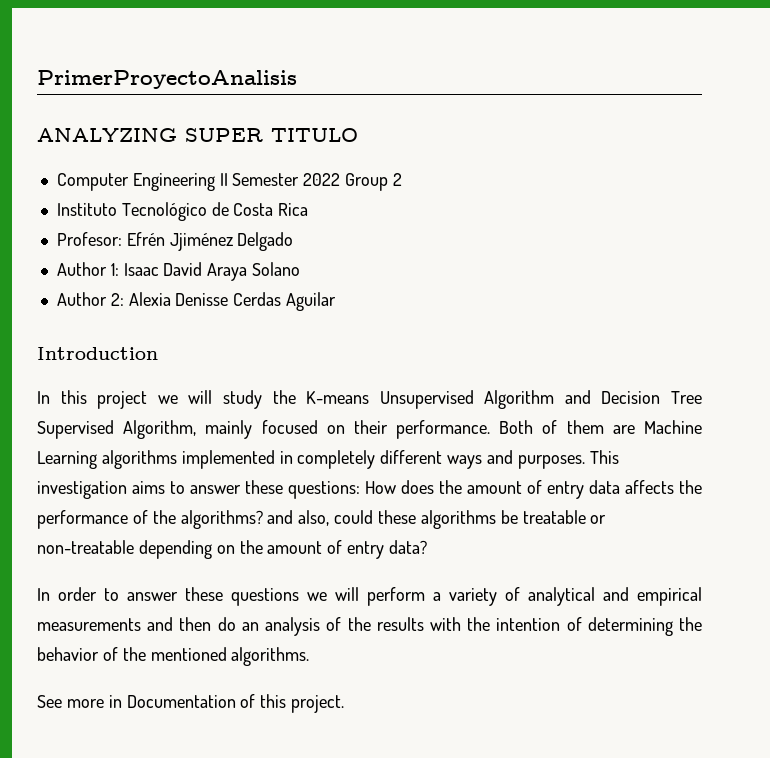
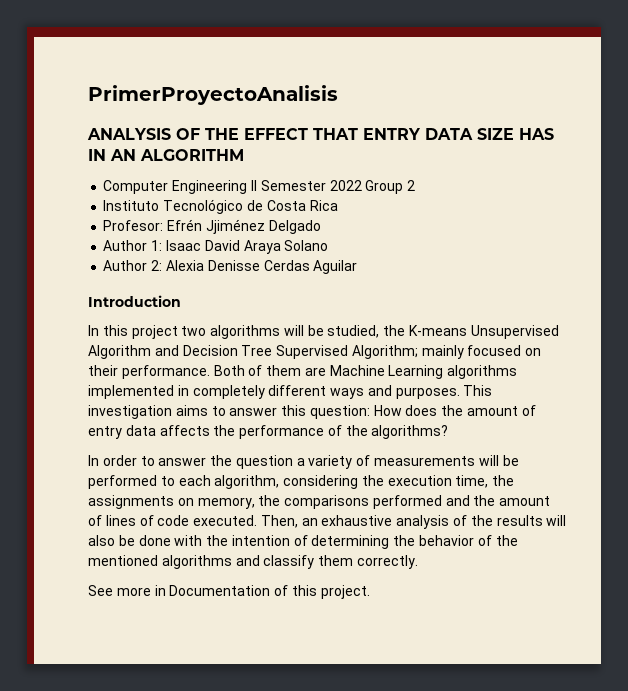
- ANALYZING SUPER TITULO
+ ANALYSIS OF THE EFFECT THAT ENTRY DATA SIZE HAS IN AN ALGORITHM
- In this project we will study the K-means Unsupervised Algorithm and Decision Tree Supervised Algorithm, mainly focused on their performance.
+ In this project two algorithms will be studied, the K-means Unsupervised Algorithm and Decision Tree Supervised Algorithm; mainly focused on their performance.
- This investigation aims to answer these questions: How does the amount of entry data affects the performance of the algorithms? and also, could these algorithms be treatable or non-treatable depending on the amount of entry data?
- In order to answer these questions we will perform a variety of analytical and empirical measurements and then do an analysis of the results with the intention of determining the behavior of the mentioned algorithms.
+ This investigation aims to answer this question: How does the amount of entry data affects the performance of the algorithms?
+ In order to answer the question a variety of measurements will be performed to each algorithm, considering the execution time, the assignments on memory, the comparisons performed and the amount of lines of code executed. Then, an exhaustive analysis of the results will also be done with the intention of determining the behavior of the mentioned algorithms and classify them correctly.

